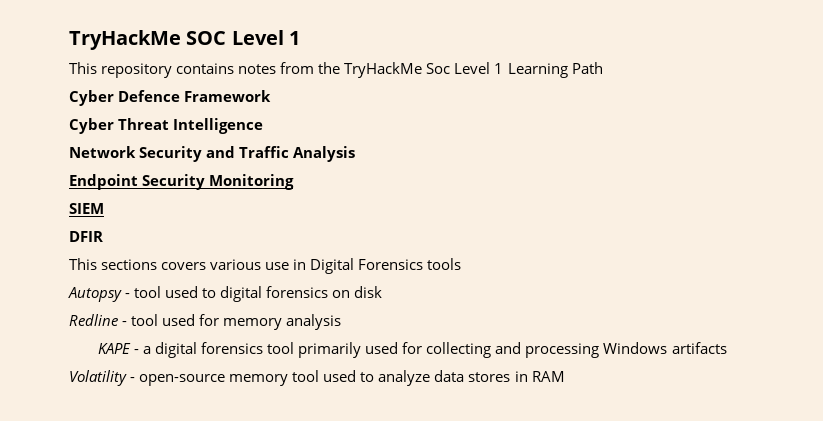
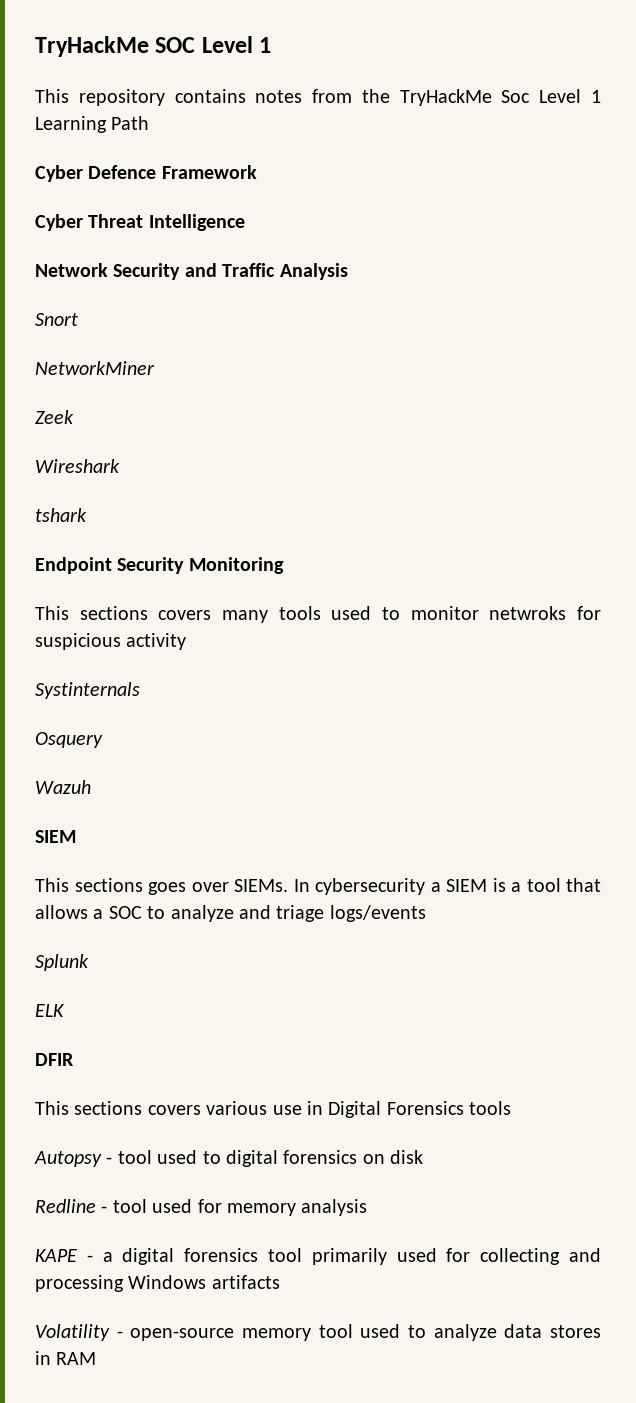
+ Snort
+ NetworkMiner
+ Zeek
+ Wireshark
+ tshark
  Endpoint Security Monitoring
+ This sections covers many tools used to monitor netwroks for suspicious activity
+ Systinternals
+ Osquery
+ Wazuh
  SIEM
+ This sections goes over SIEMs. In cybersecurity a SIEM is a tool that allows a SOC to analyze and triage logs/events
+ Splunk
+ ELK

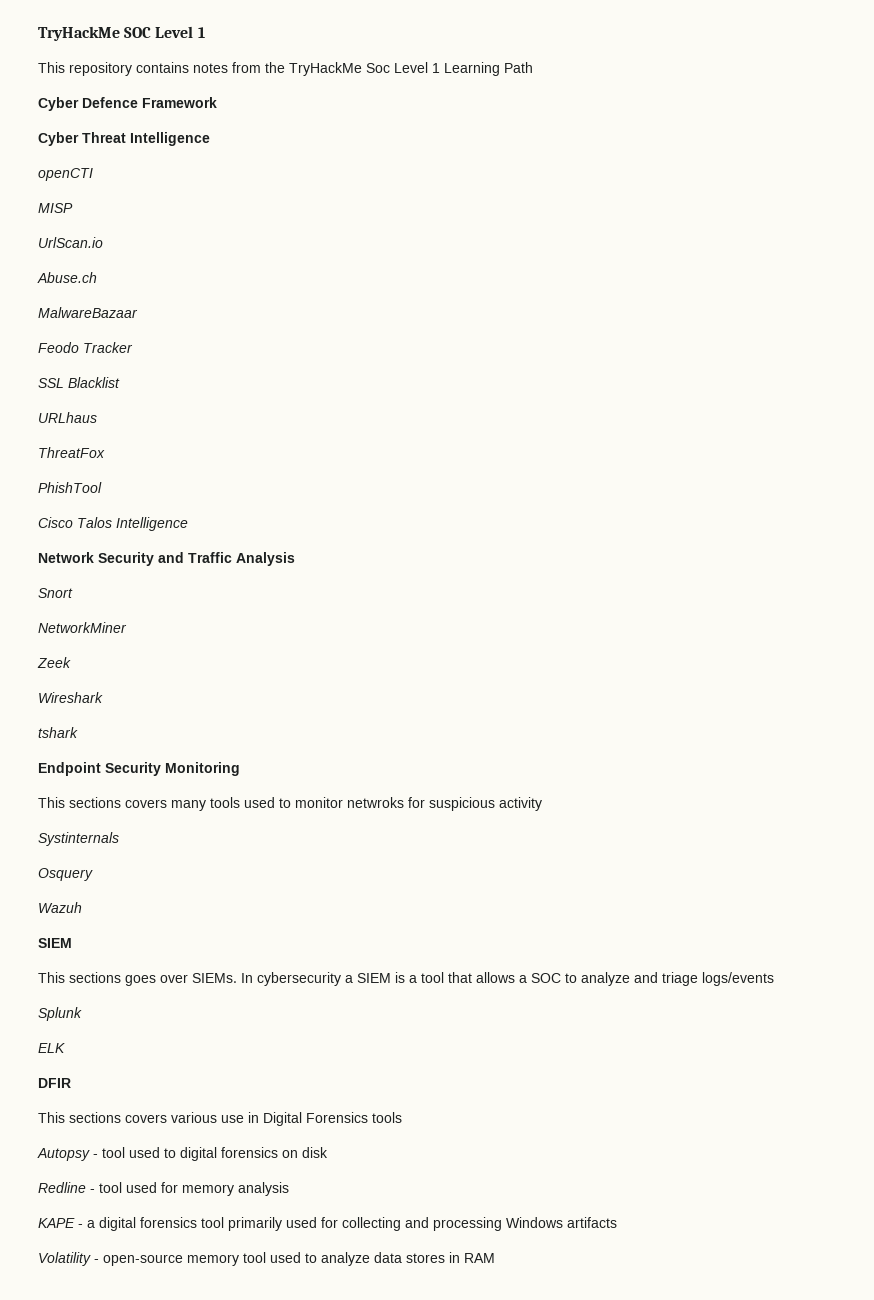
+ openCTI
+ MISP
+ UrlScan.io
+ Abuse.ch
+ MalwareBazaar
+ Feodo Tracker
+ SSL Blacklist
+ URLhaus
+ ThreatFox
+ PhishTool
+ Cisco Talos Intelligence

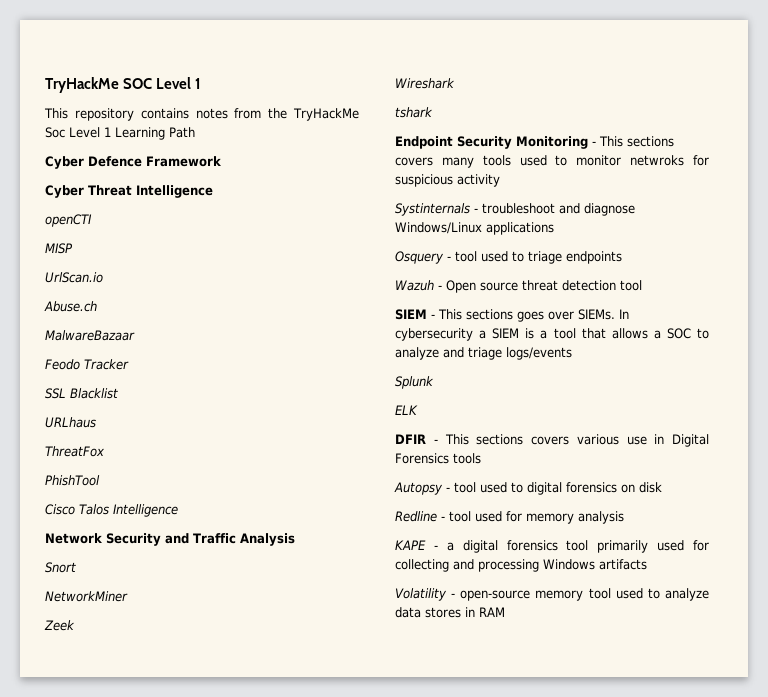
- Endpoint Security Monitoring
- This sections covers many tools used to monitor netwroks for suspicious activity
+ Endpoint Security Monitoring - This sections covers many tools used to monitor netwroks for suspicious activity
- Systinternals
- Osquery
- Wazuh
- SIEM
- This sections goes over SIEMs.
+ Systinternals - troubleshoot and diagnose Windows/Linux applications
+ Osquery - tool used to triage endpoints
+ Wazuh - Open source threat detection tool
+ SIEM - This sections goes over SIEMs.
- DFIR
- This sections covers various use in Digital Forensics tools
+ DFIR - This sections covers various use in Digital Forensics tools

